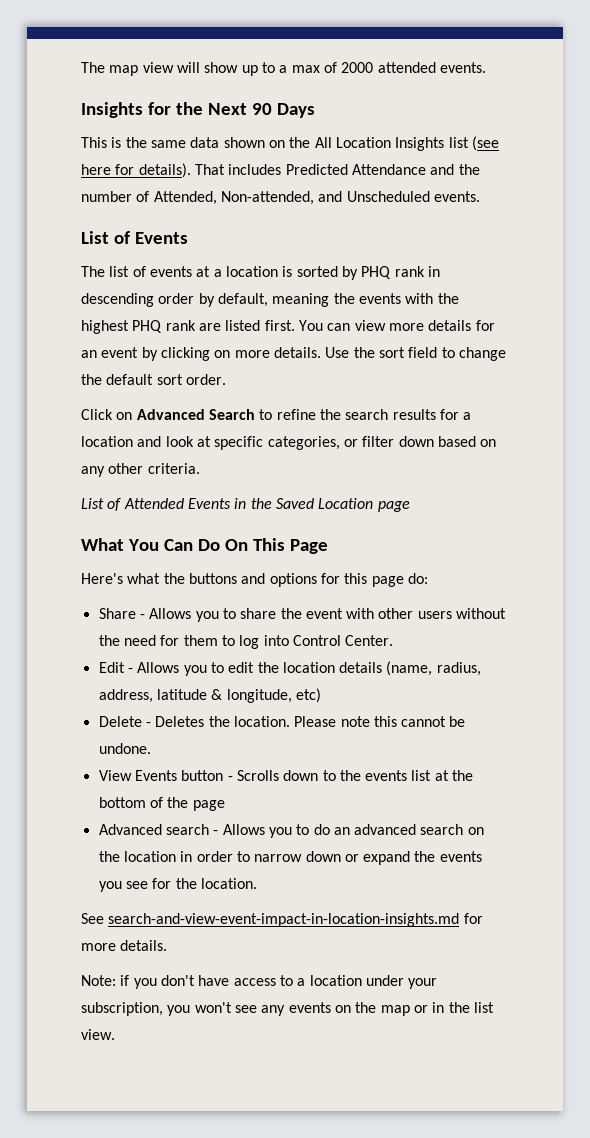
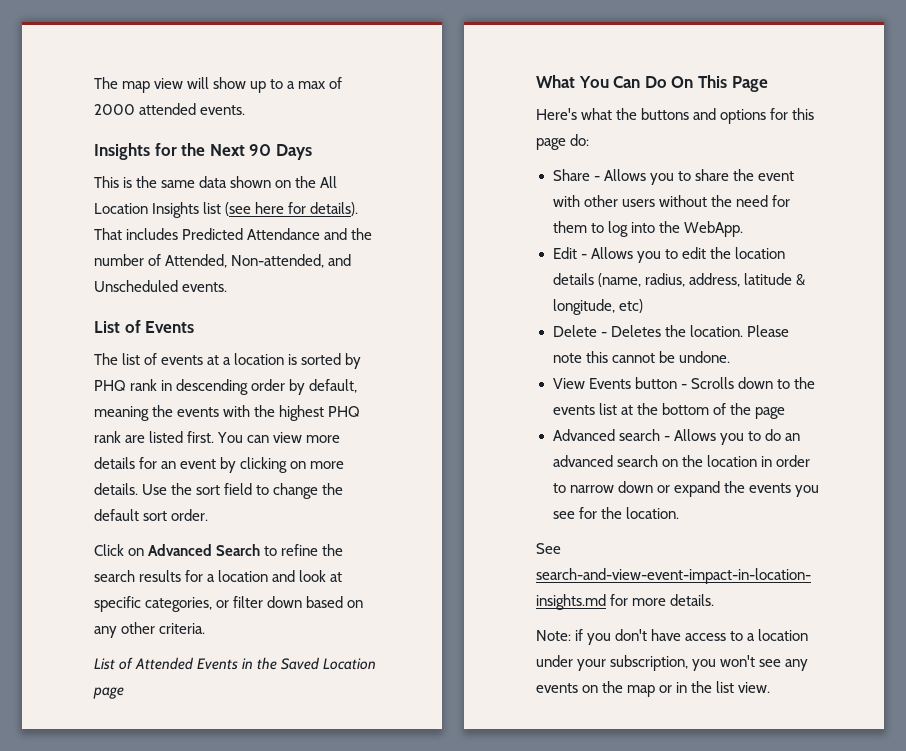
- Share - Allows you to share the event with other users without the need for them to log into Control Center.
+ Share - Allows you to share the event with other users without the need for them to log into the WebApp.

